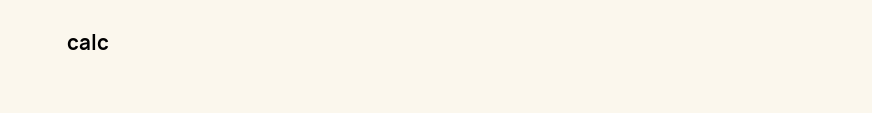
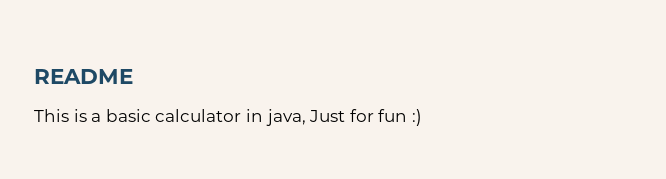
- calc
+ README
+ This is a basic calculator in java, Just for fun :)

